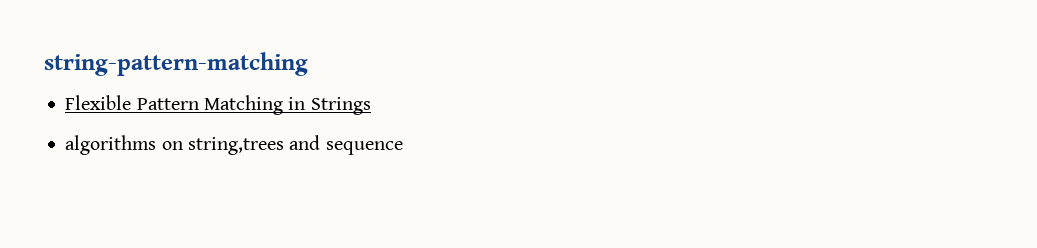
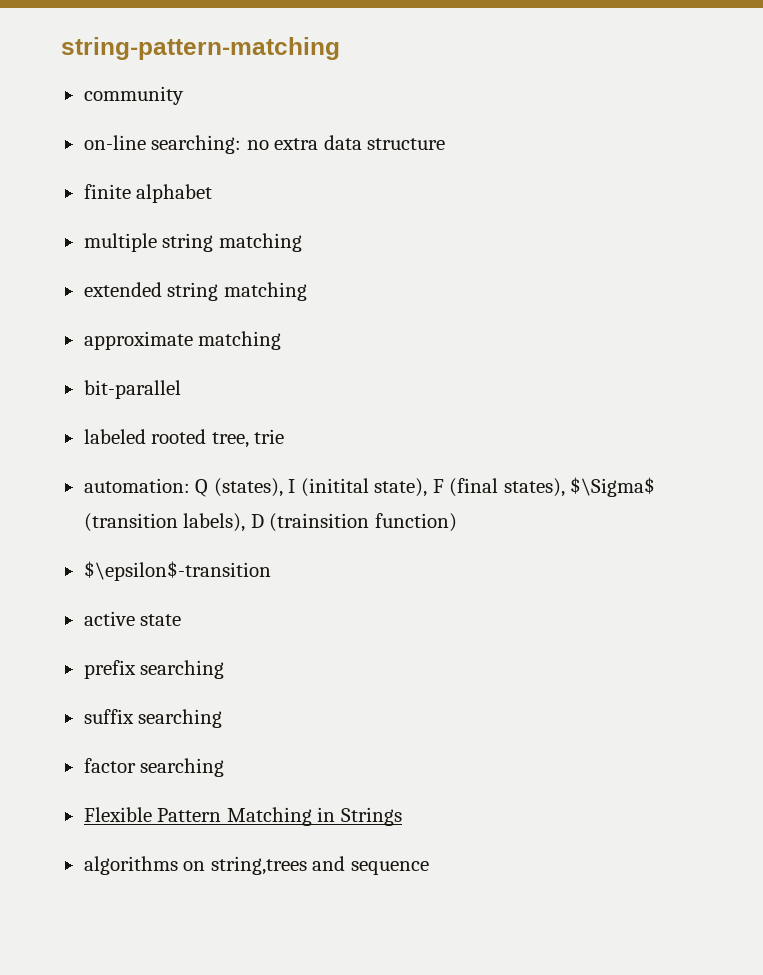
+ community
+ on-line searching: no extra data structure
+ finite alphabet
+ multiple string matching
+ extended string matching
+ approximate matching
+ bit-parallel
+ labeled rooted tree, trie
+ automation: Q (states), I (initital state), F (final states), $\Sigma$ (transition labels), D (trainsition function)
+ $\epsilon$-transition
+ active state
+ prefix searching
+ suffix searching
+ factor searching

